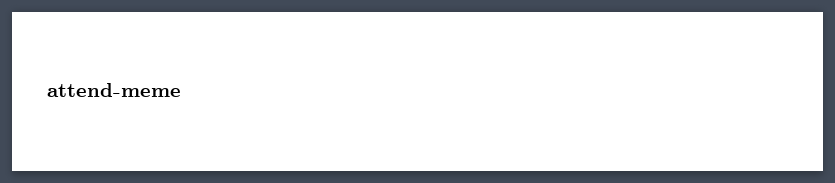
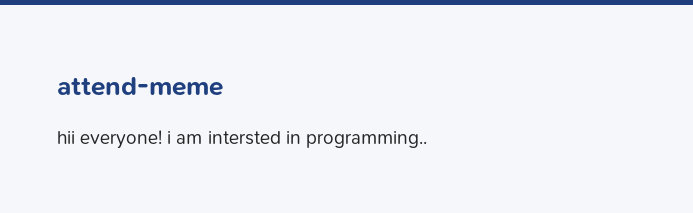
+ hii everyone! i am intersted in programming..

